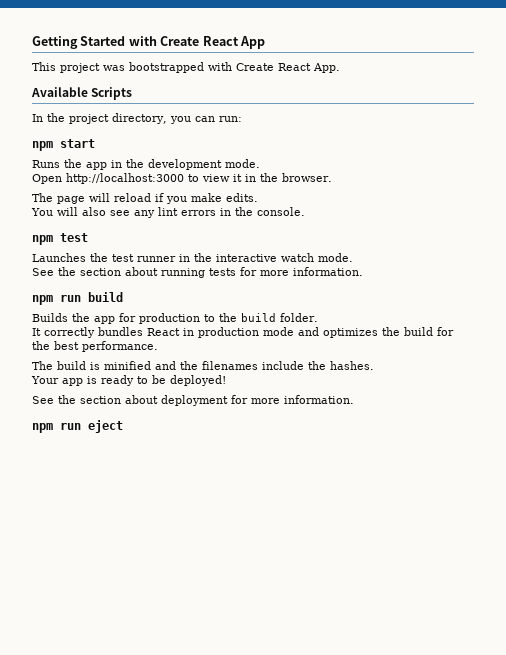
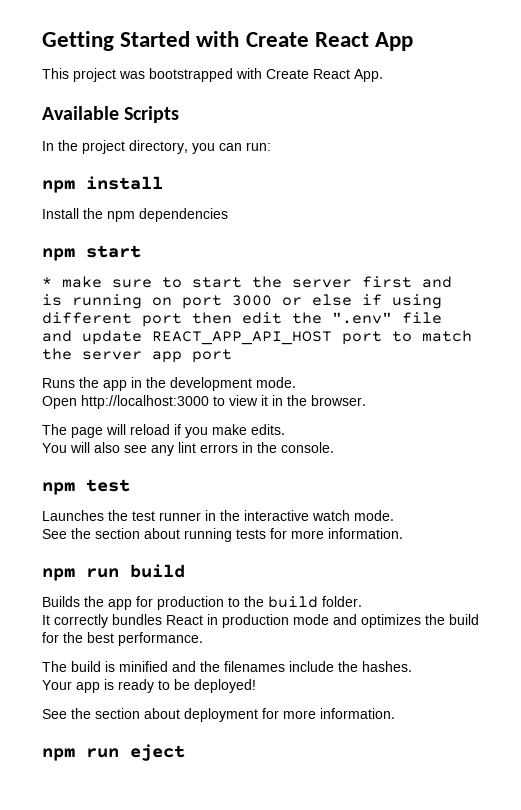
+ npm install
+ Install the npm dependencies
  npm start
+ * make sure to start the server first and is running on port 3000 or else if using different port then edit the ".env" file and update REACT_APP_API_HOST port to match the server app port

